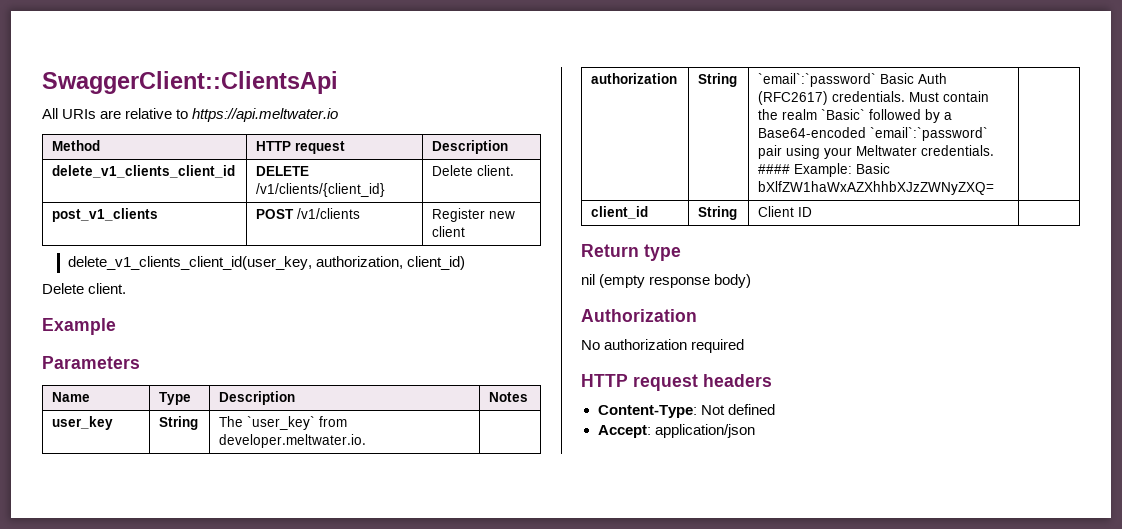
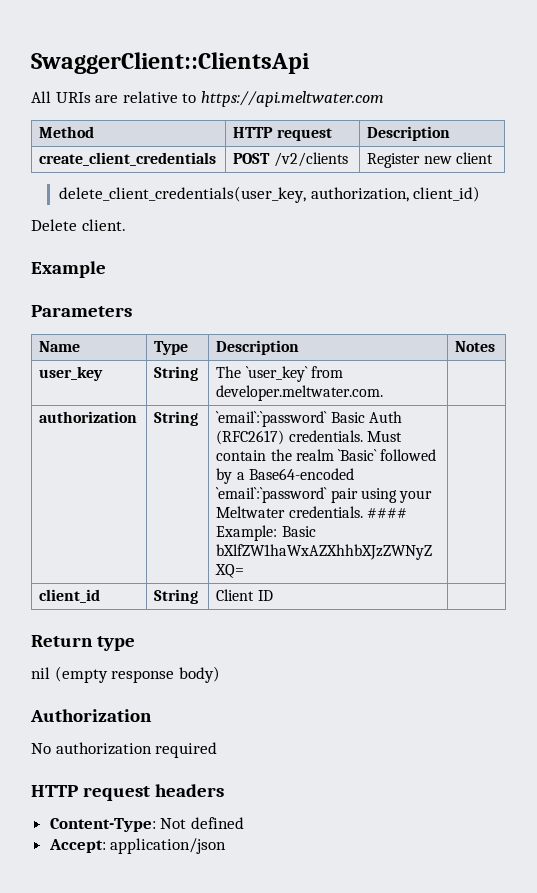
- All URIs are relative to https://api.meltwater.io
+ All URIs are relative to https://api.meltwater.com
- delete_v1_clients_client_id | DELETE /v1/clients/{client_id} | Delete client.
- post_v1_clients | POST /v1/clients | Register new client
+ create_client_credentials | POST /v2/clients | Register new client
- delete_v1_clients_client_id(user_key, authorization, client_id)
+ delete_client_credentials(user_key, authorization, client_id)
- user_key | String | The `user_key` from developer.meltwater.io. |
+ user_key | String | The `user_key` from developer.meltwater.com. |

